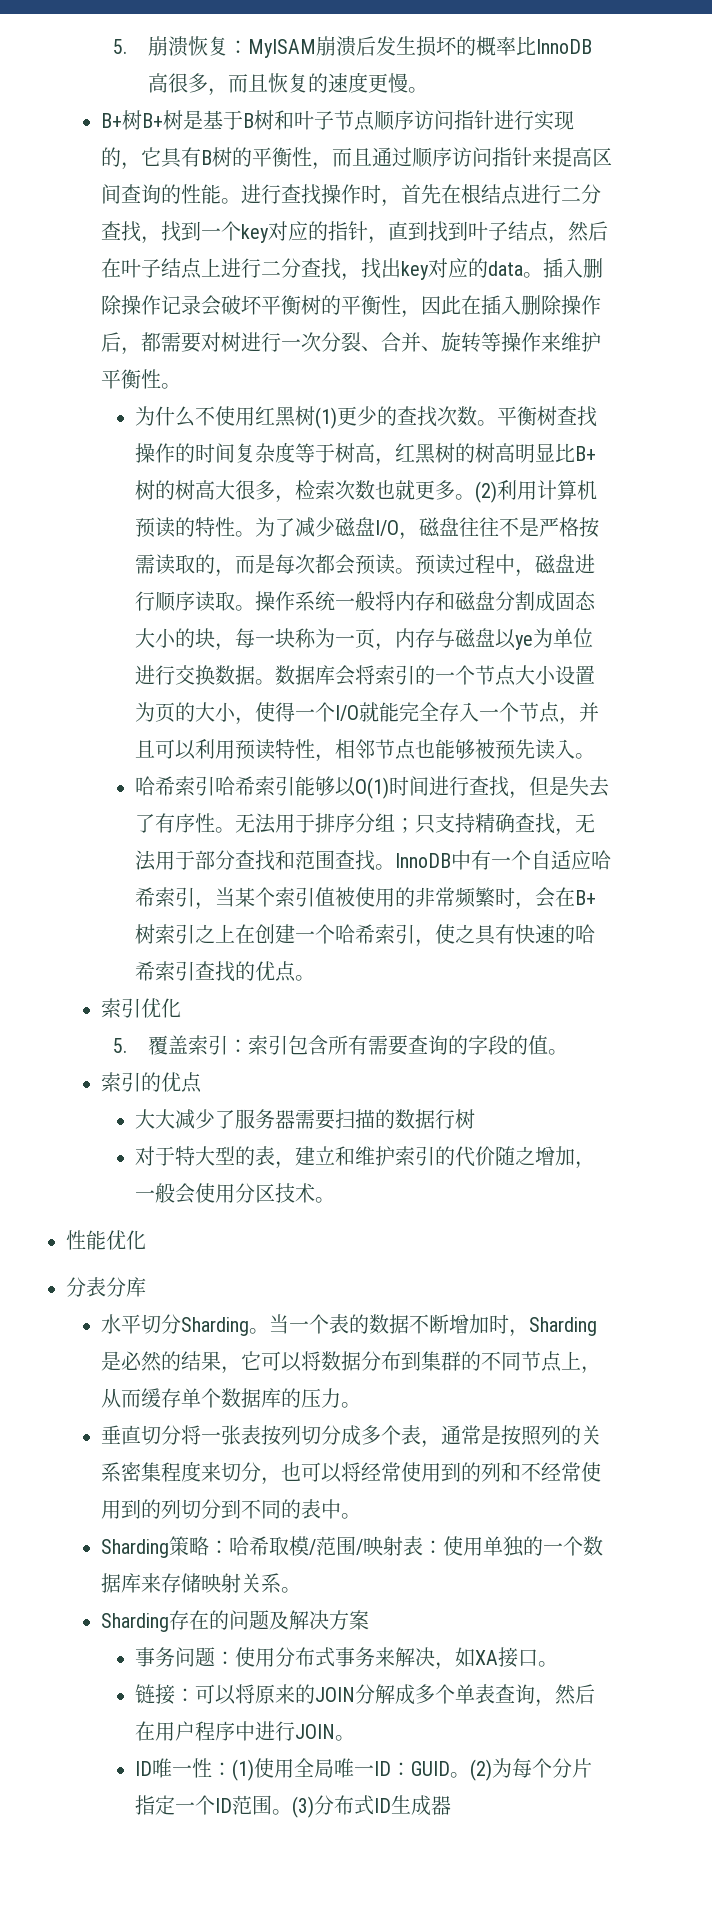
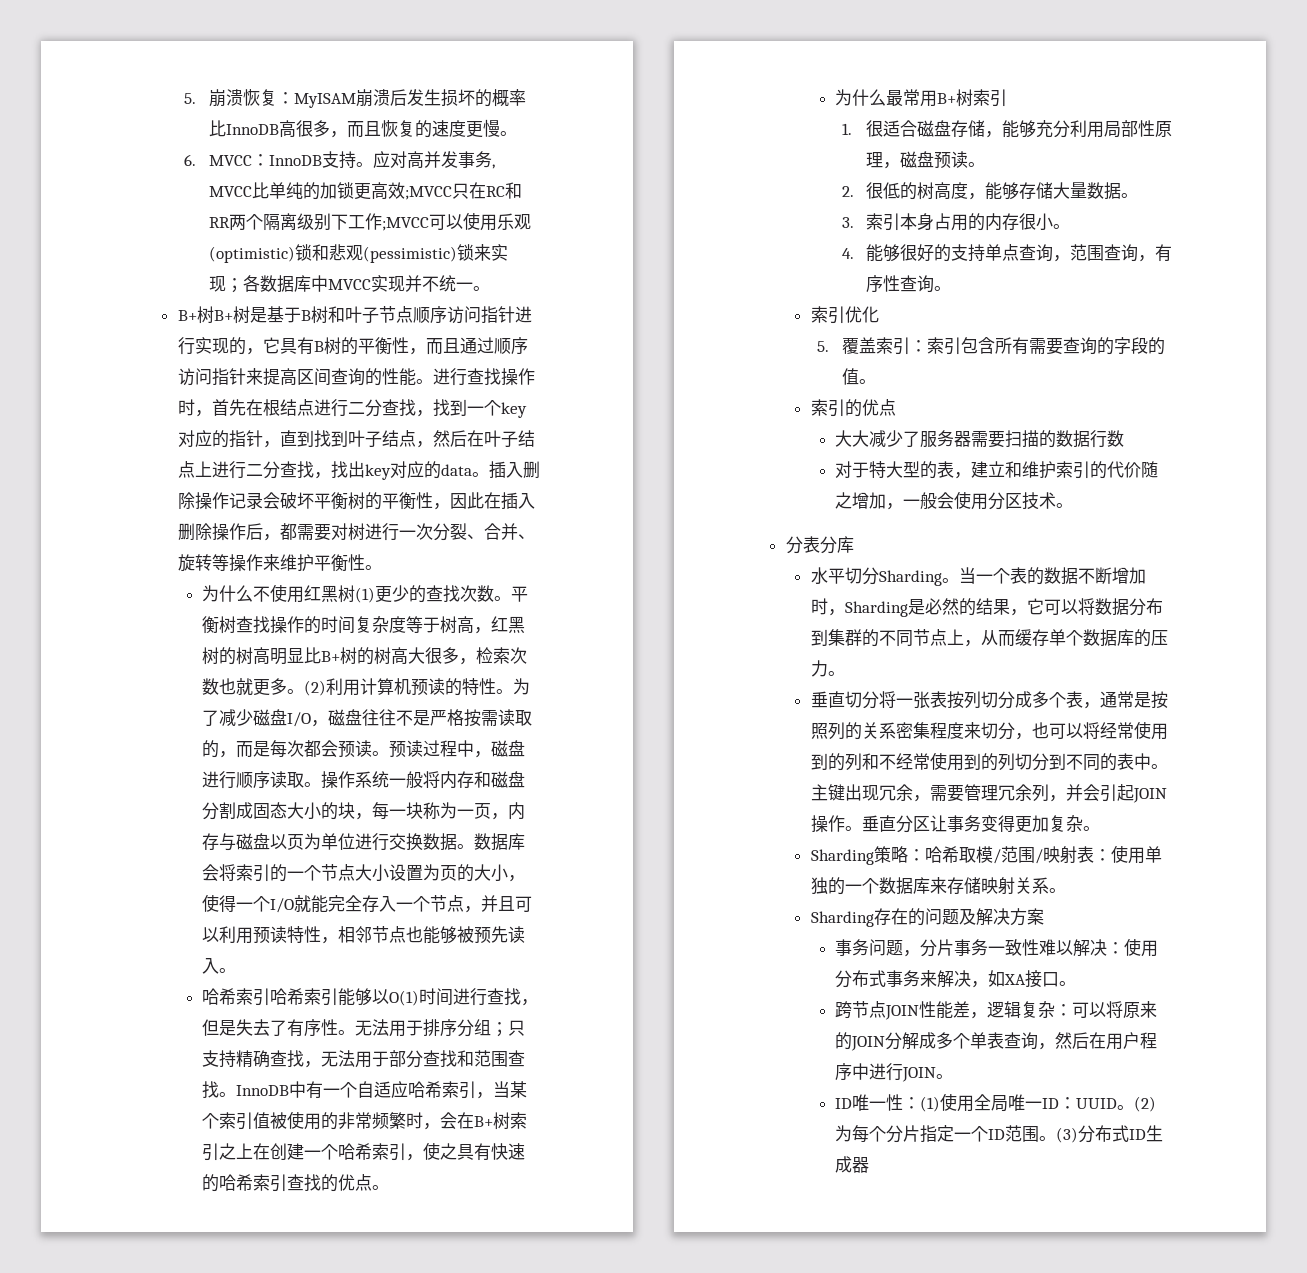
+ 6. MVCC：InnoDB支持。应对高并发事务, MVCC比单纯的加锁更高效;MVCC只在RC和RR两个隔离级别下工作;MVCC可以使用乐观(optimistic)锁和悲观(pessimistic)锁来实现；各数据库中MVCC实现并不统一。
- 操作系统一般将内存和磁盘分割成固态大小的块，每一块称为一页，内存与磁盘以ye为单位进行交换数据。
+ 操作系统一般将内存和磁盘分割成固态大小的块，每一块称为一页，内存与磁盘以页为单位进行交换数据。
+ 为什么最常用B+树索引
+ 1.很适合磁盘存储，能够充分利用局部性原理，磁盘预读。
+ 2.很低的树高度，能够存储大量数据。
+ 3.索引本身占用的内存很小。
+ 4.能够很好的支持单点查询，范围查询，有序性查询。
- 大大减少了服务器需要扫描的数据行树
+ 大大减少了服务器需要扫描的数据行数
- 性能优化
+ 主键出现冗余，需要管理冗余列，并会引起JOIN操作。垂直分区让事务变得更加复杂。
- 事务问题：使用分布式事务来解决，如XA接口。
+ 事务问题，分片事务一致性难以解决：使用分布式事务来解决，如XA接口。
- 链接：可以将原来的JOIN分解成多个单表查询，然后在用户程序中进行JOIN。
+ 跨节点JOIN性能差，逻辑复杂：可以将原来的JOIN分解成多个单表查询，然后在用户程序中进行JOIN。
- ID唯一性：(1)使用全局唯一ID：GUID。
+ ID唯一性：(1)使用全局唯一ID：UUID。

